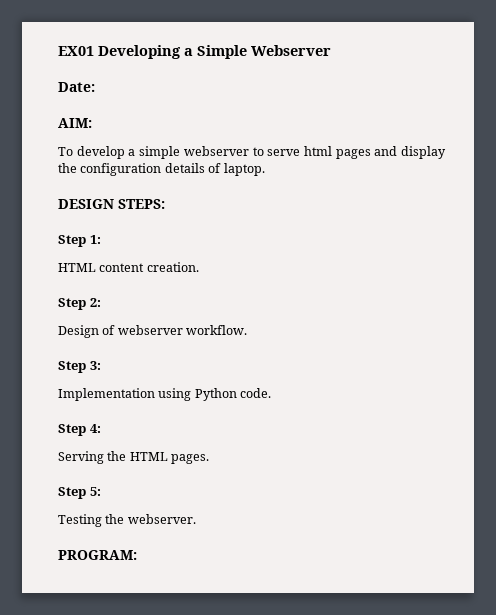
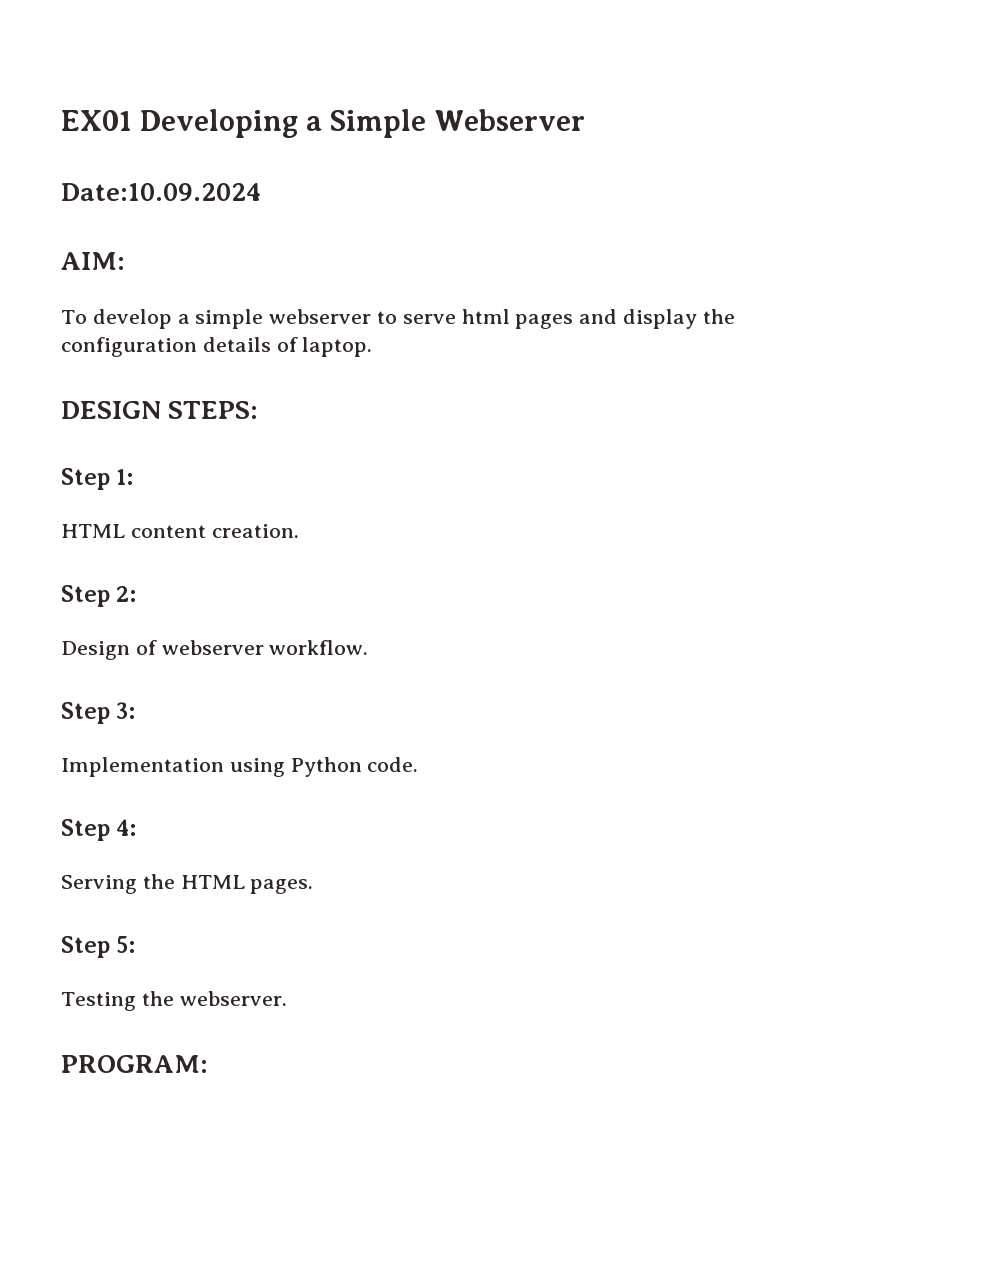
- Date:
+ Date:10.09.2024

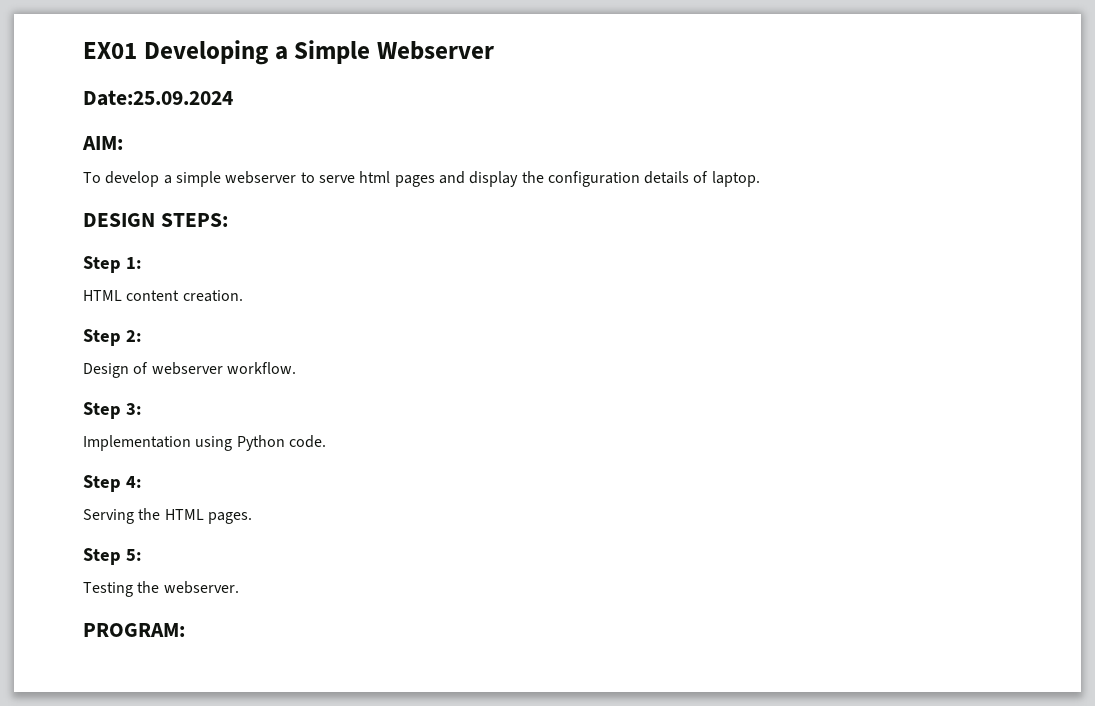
- Date:10.09.2024
+ Date:25.09.2024

